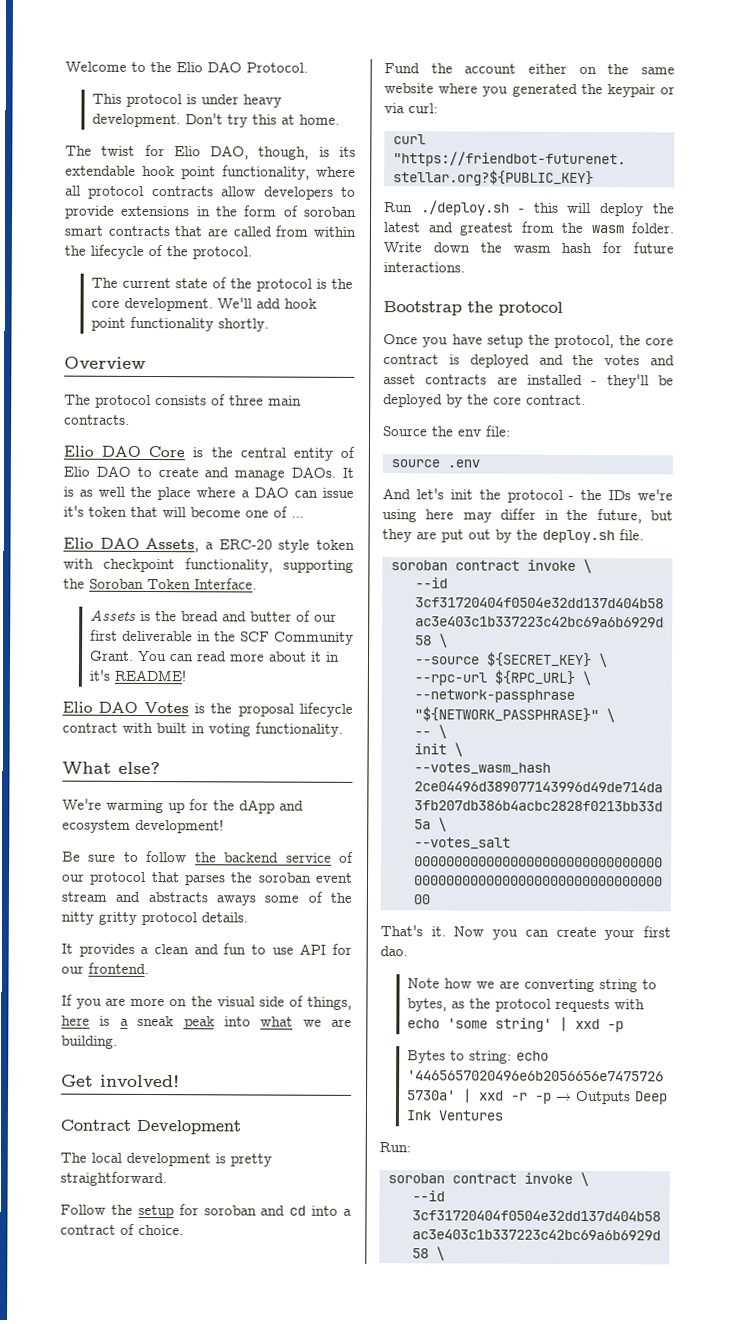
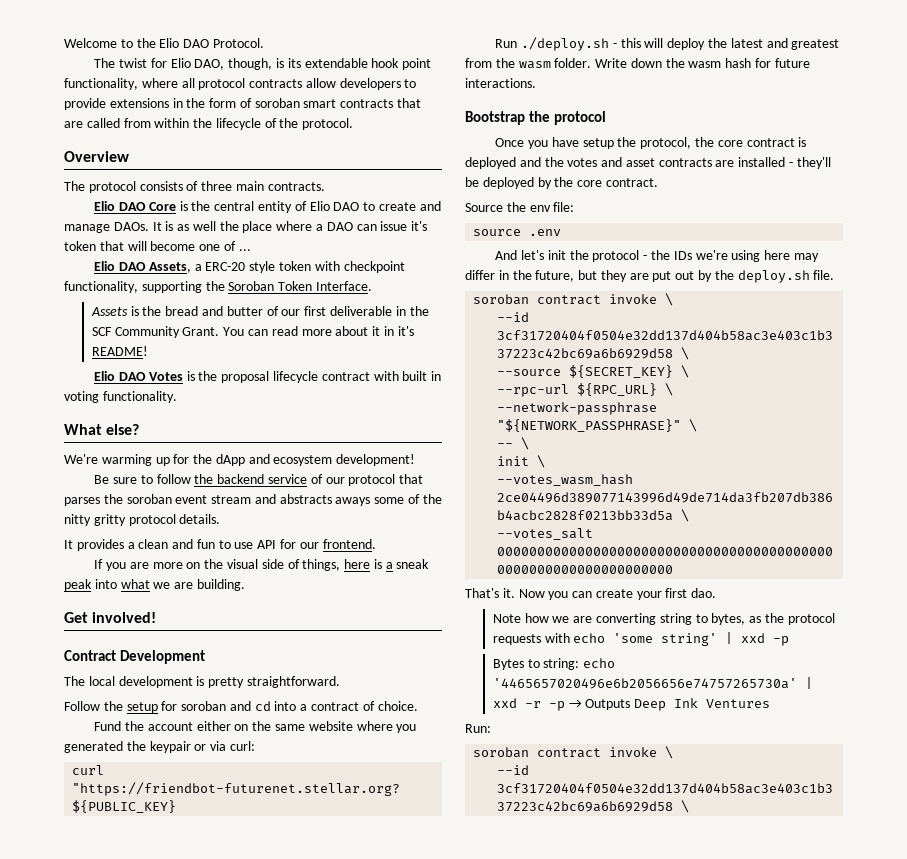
- This protocol is under heavy development. Don't try this at home.
- The current state of the protocol is the core development. We'll add hook point functionality shortly.

